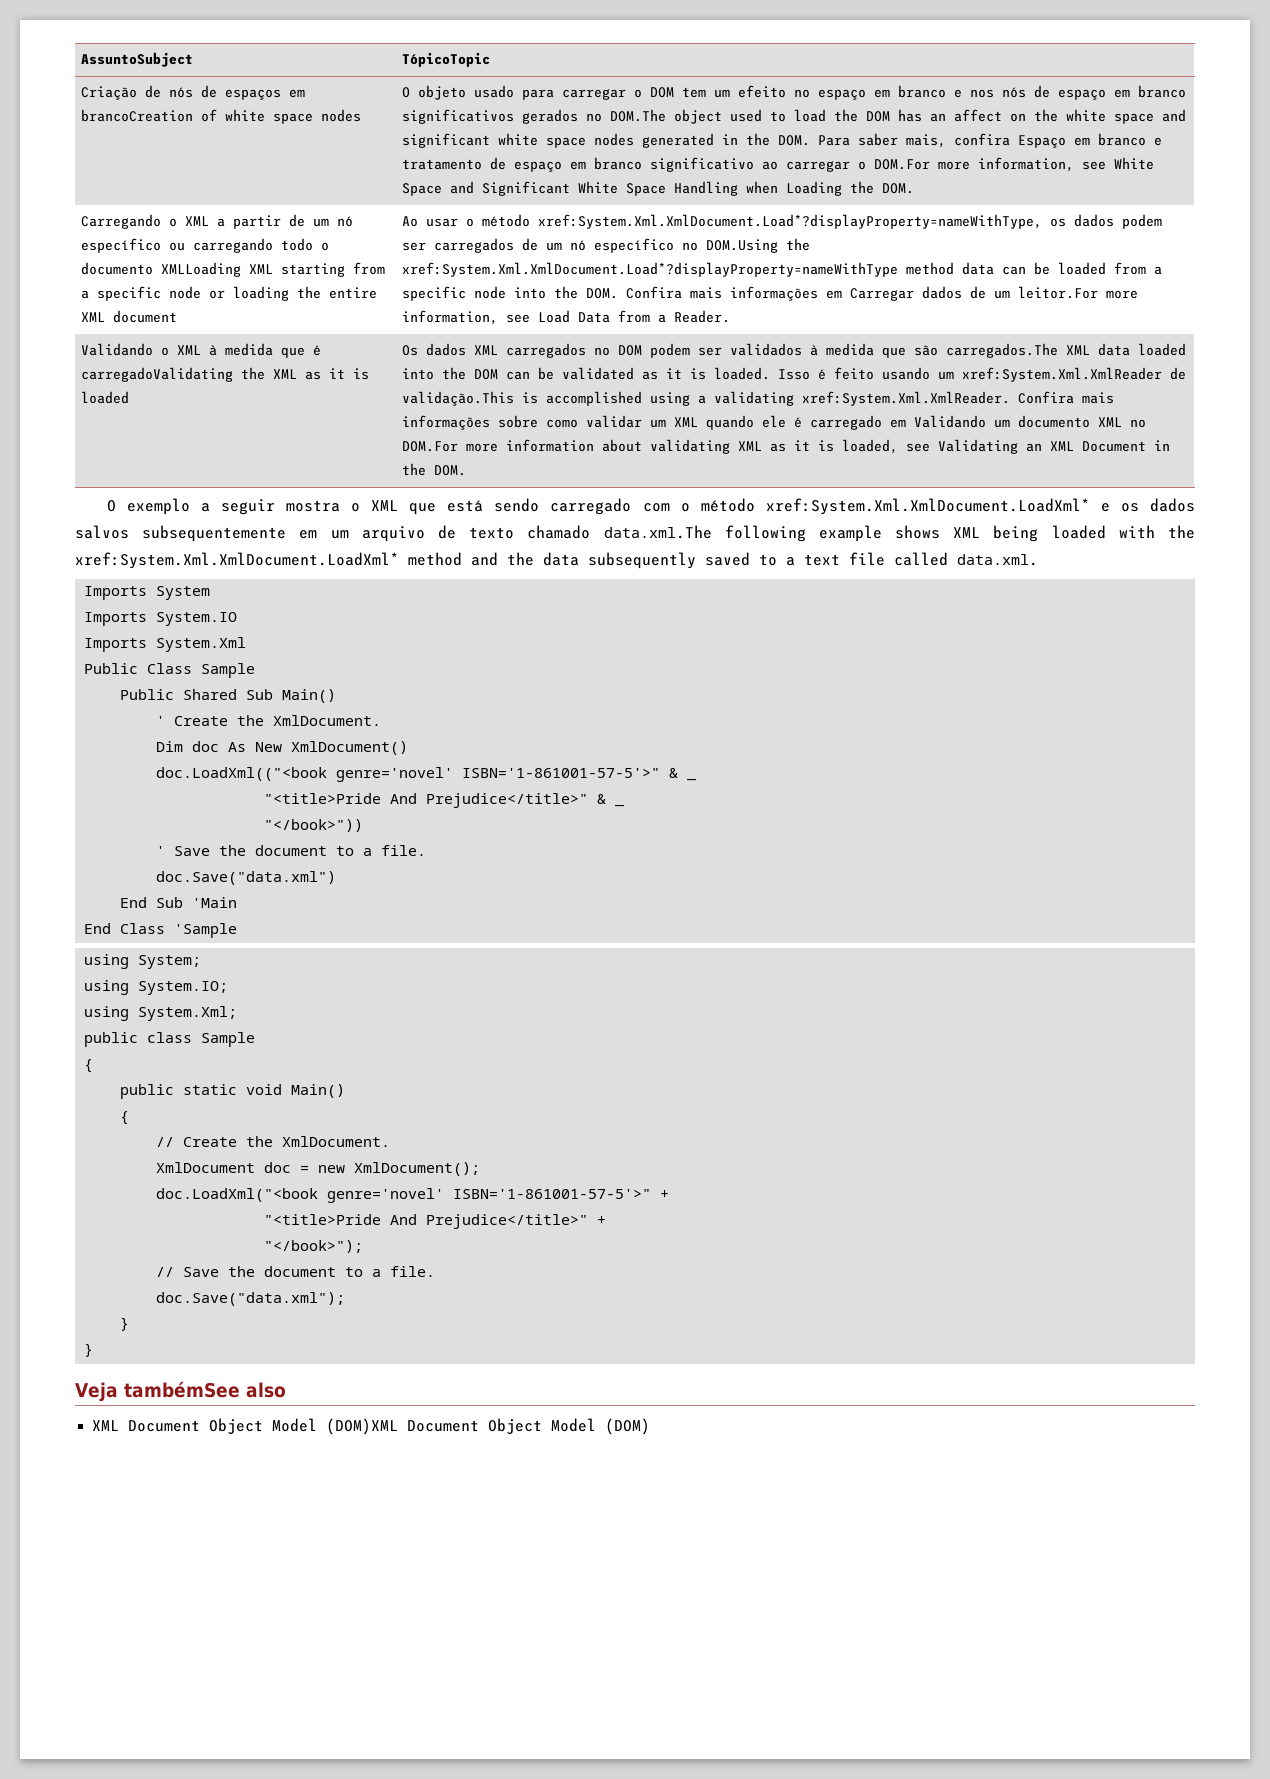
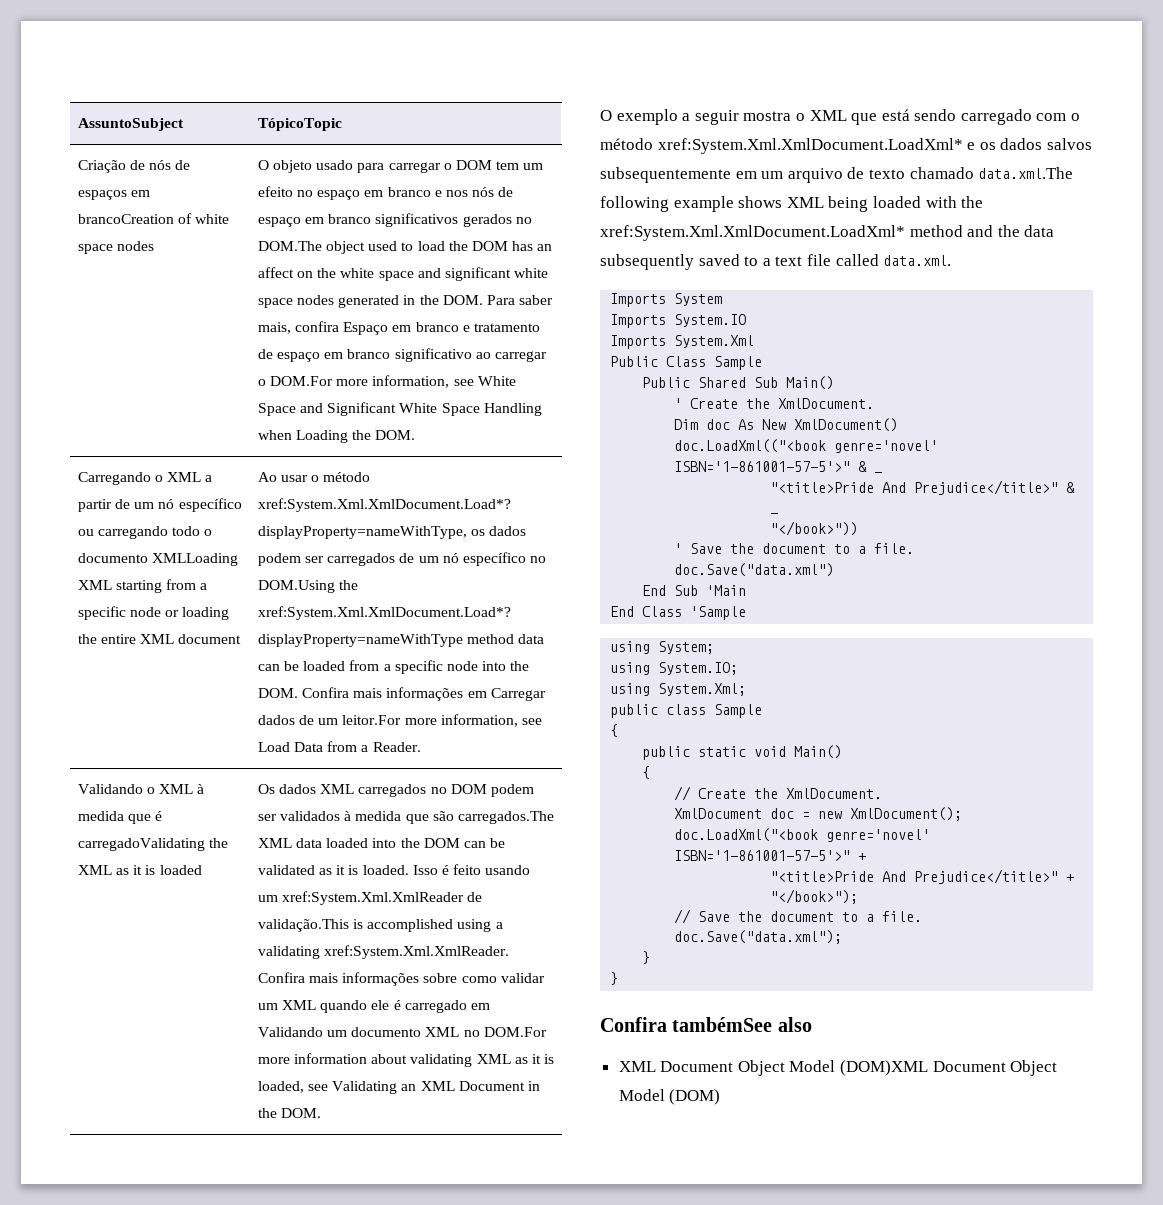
- Veja tambémSee also
+ Confira tambémSee also

